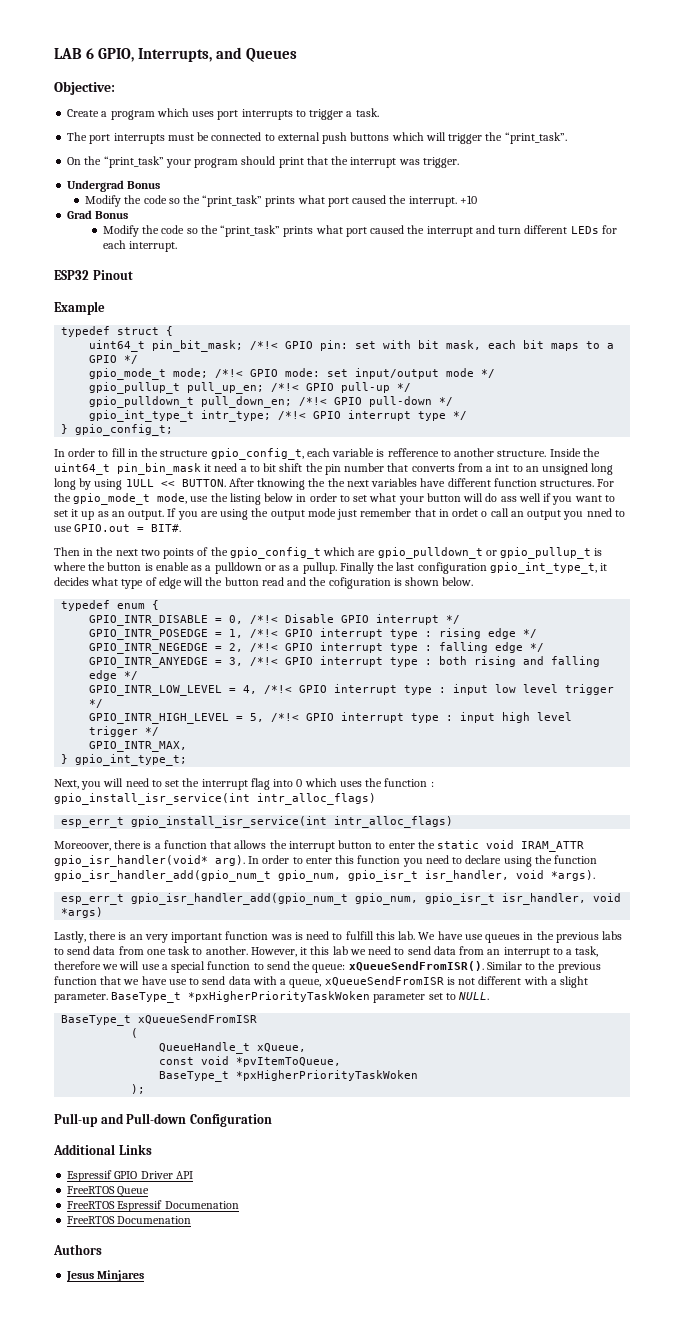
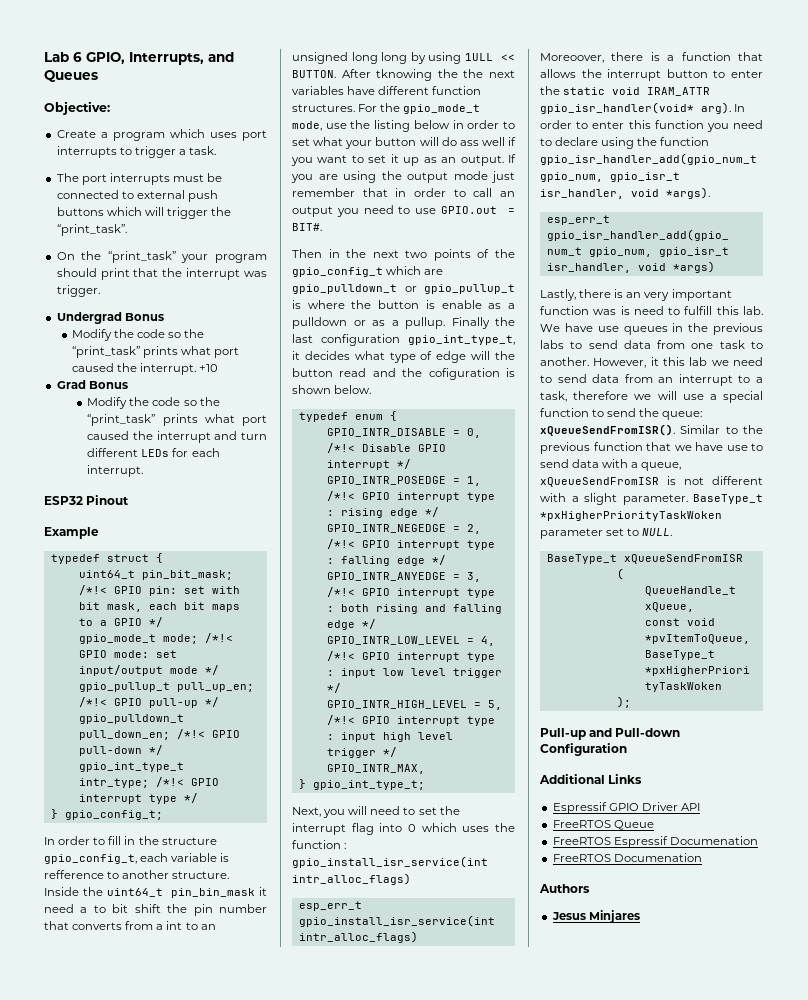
- LAB 6 GPIO, Interrupts, and Queues
+ Lab 6 GPIO, Interrupts, and Queues
- If you are using the output mode just remember that in ordet o call an output you nned to use GPIO.out = BIT#.
+ If you are using the output mode just remember that in order to call an output you need to use GPIO.out = BIT#.

